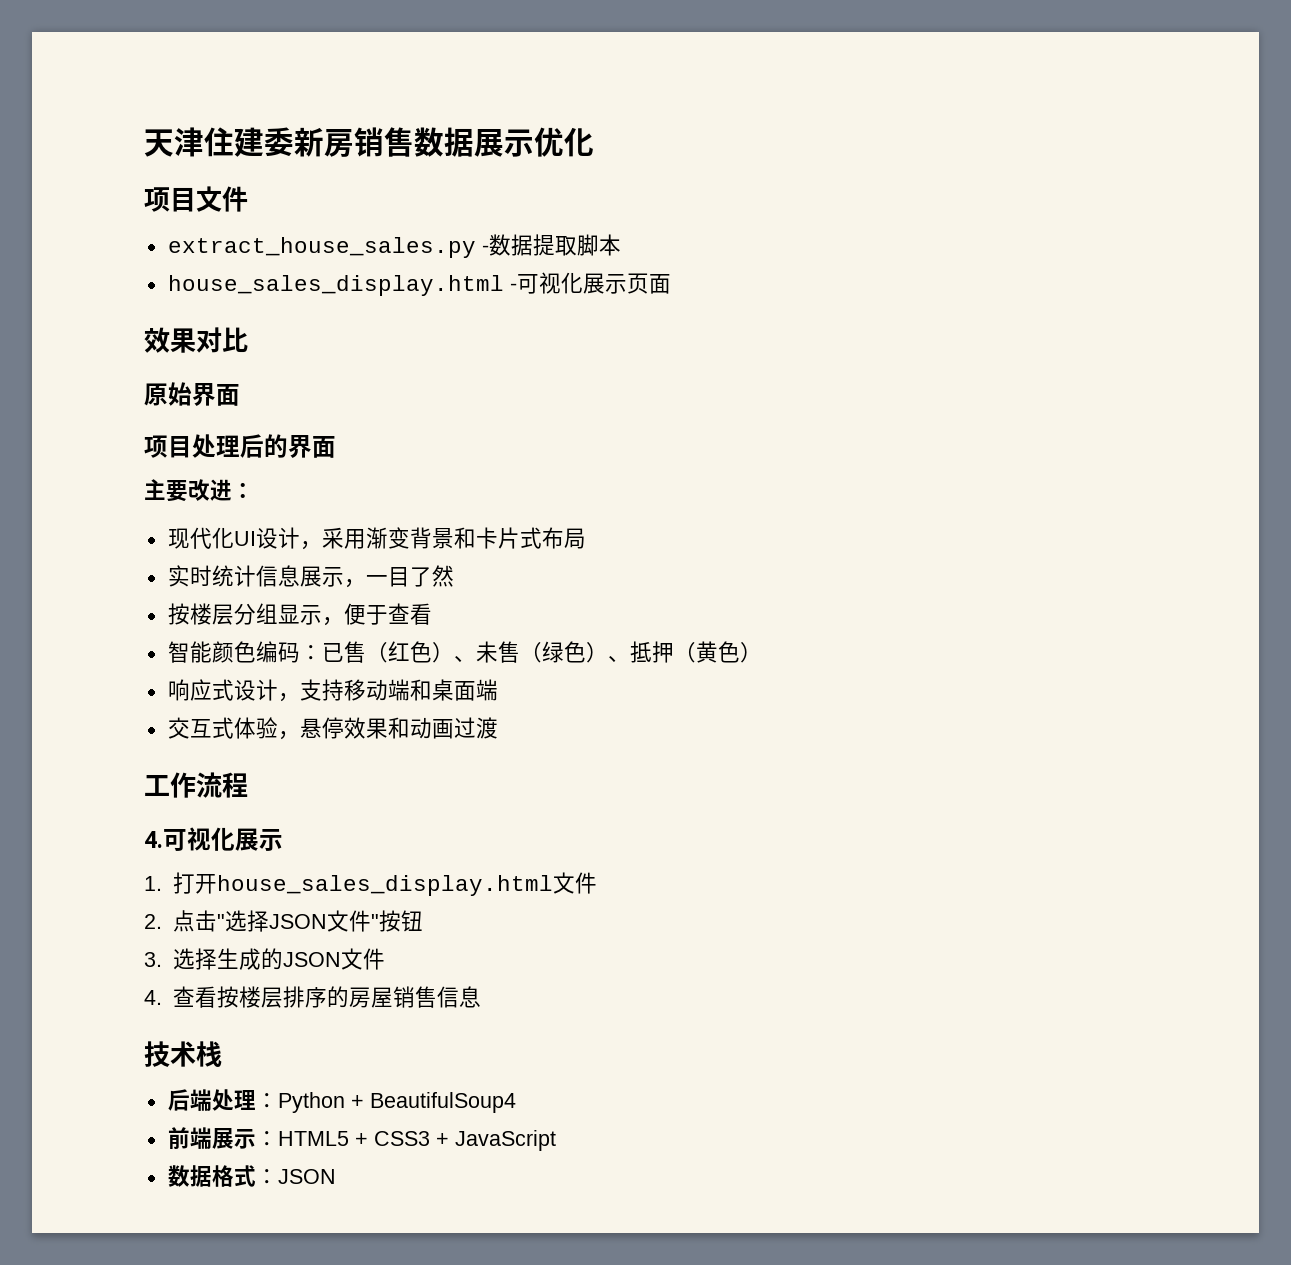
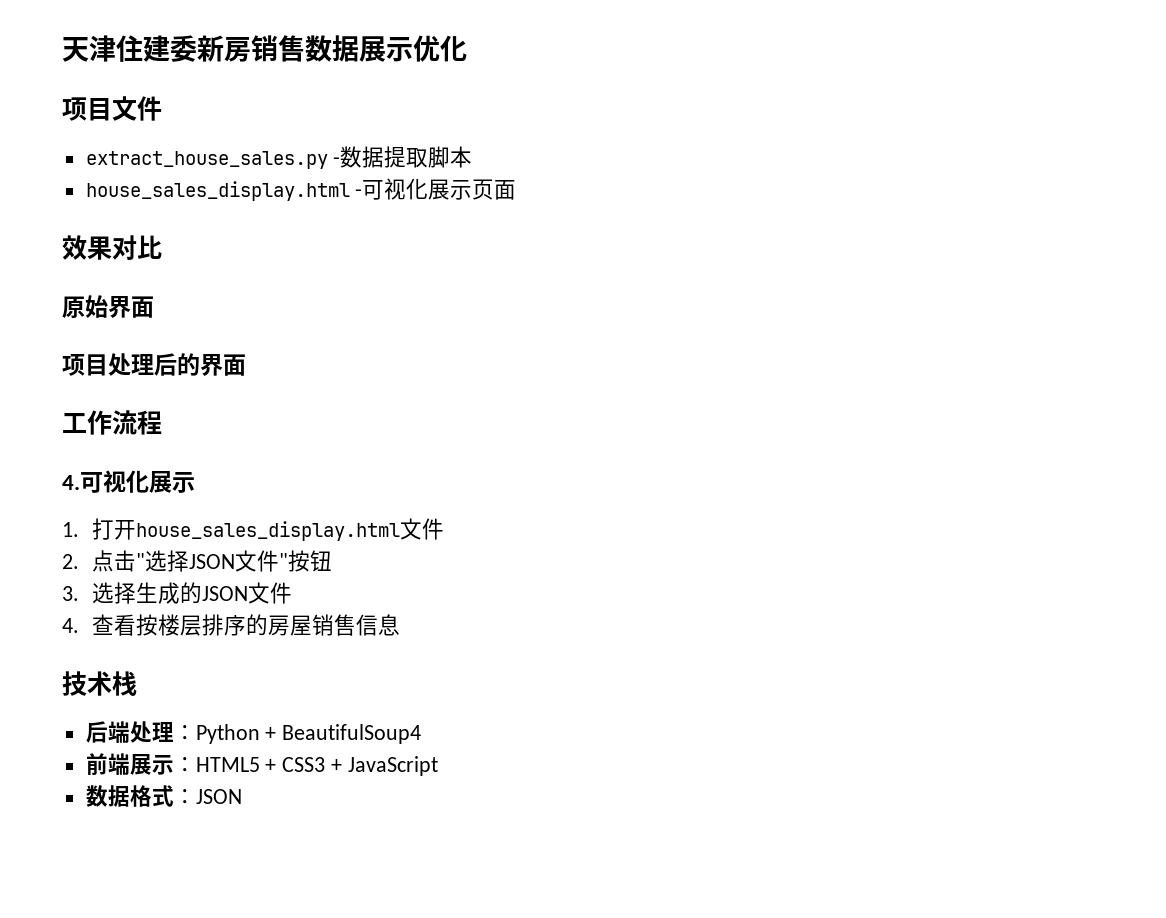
- 主要改进：
- 现代化UI设计，采用渐变背景和卡片式布局
- 实时统计信息展示，一目了然
- 按楼层分组显示，便于查看
- 智能颜色编码：已售（红色）、未售（绿色）、抵押（黄色）
- 响应式设计，支持移动端和桌面端
- 交互式体验，悬停效果和动画过渡

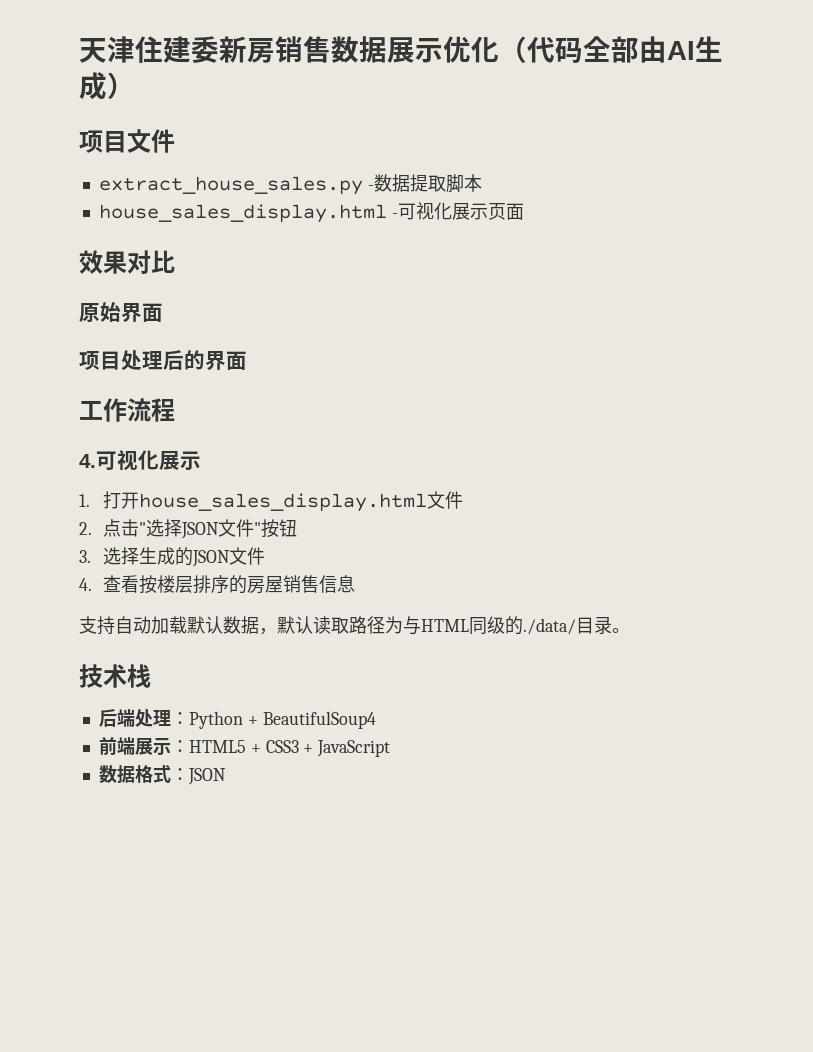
- 天津住建委新房销售数据展示优化
+ 天津住建委新房销售数据展示优化（代码全部由AI生成）
+ 支持自动加载默认数据，默认读取路径为与HTML同级的./data/目录。

